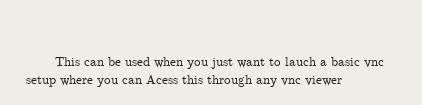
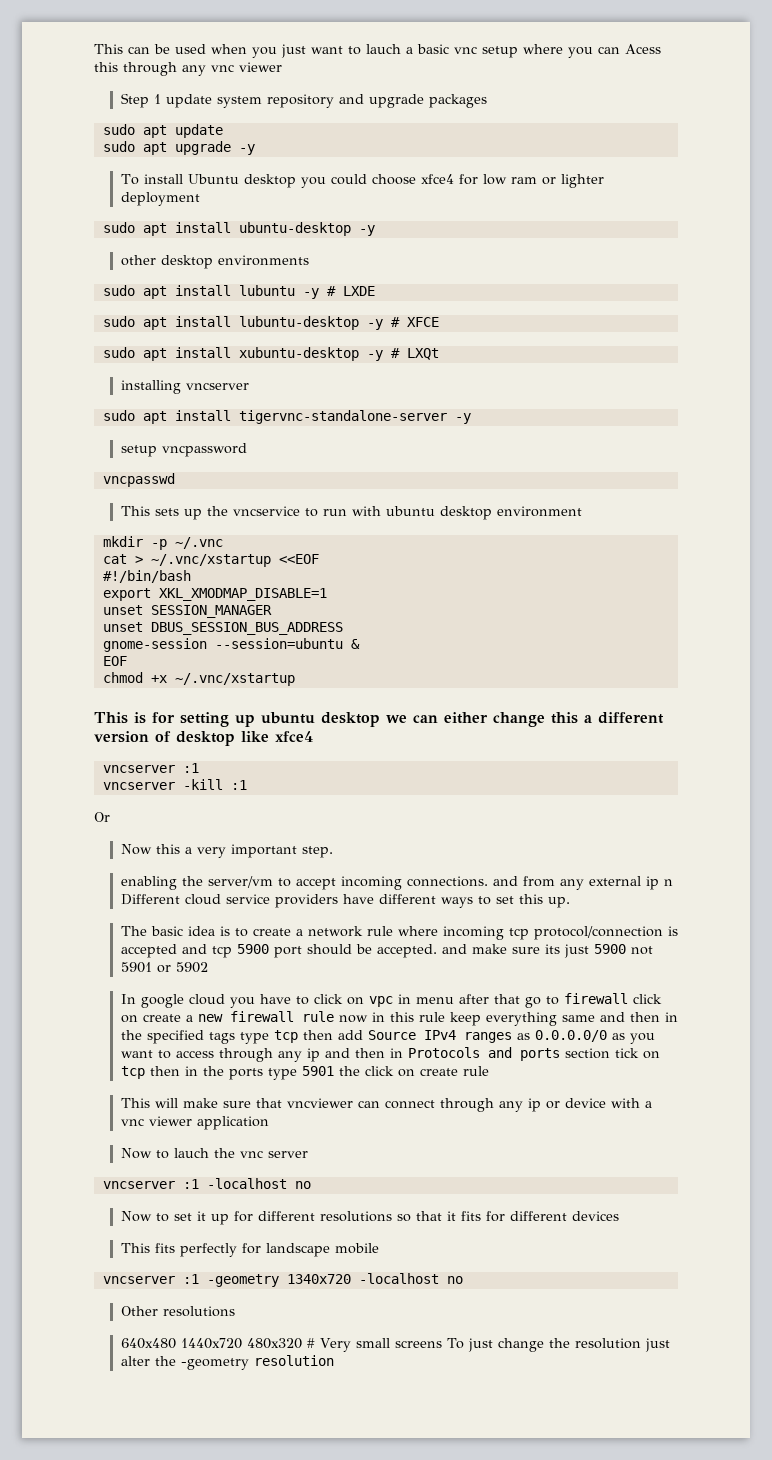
+ Step 1 update system repository and upgrade packages
+ sudo apt update
+ sudo apt upgrade -y
+ To install Ubuntu desktop you could choose xfce4 for low ram or lighter deployment
+ sudo apt install ubuntu-desktop -y
+ other desktop environments
+ sudo apt install lubuntu -y # LXDE
+ sudo apt install lubuntu-desktop -y # XFCE
+ sudo apt install xubuntu-desktop -y # LXQt
+ installing vncserver
+ sudo apt install tigervnc-standalone-server -y
+ setup vncpassword
+ vncpasswd
+ This sets up the vncservice to run with ubuntu desktop environment
+ mkdir -p ~/.vnc
+ cat > ~/.vnc/xstartup <<EOF
+ #!/bin/bash
+ export XKL_XMODMAP_DISABLE=1
+ unset SESSION_MANAGER
+ unset DBUS_SESSION_BUS_ADDRESS
+ gnome-session --session=ubuntu &
+ EOF
+ chmod +x ~/.vnc/xstartup
+ This is for setting up ubuntu desktop we can either change this a different version of desktop like xfce4
+ vncserver :1
+ vncserver -kill :1
+ Or
+ Now this a very important step.
+ enabling the server/vm to accept incoming connections. and from any external ip n Different cloud service providers have different ways to set this up.
+ The basic idea is to create a network rule where incoming tcp protocol/connection is accepted and tcp 5900 port should be accepted. and make sure its just 5900 not 5901 or 5902
+ In google cloud you have to click on vpc in menu after that go to firewall click on create a new firewall rule now in this rule keep everything same and then in the specified tags type tcp then add Source IPv4 ranges as 0.0.0.0/0 as you want to access through any ip and then in Protocols and ports section tick on tcp then in the ports type 5901 the click on create rule
+ This will make sure that vncviewer can connect through any ip or device with a vnc viewer application
+ Now to lauch the vnc server
+ vncserver :1 -localhost no
+ Now to set it up for different resolutions so that it fits for different devices
+ This fits perfectly for landscape mobile
+ vncserver :1 -geometry 1340x720 -localhost no
+ Other resolutions
+ 640x480 1440x720 480x320 # Very small screens To just change the resolution just alter the -geometry resolution

